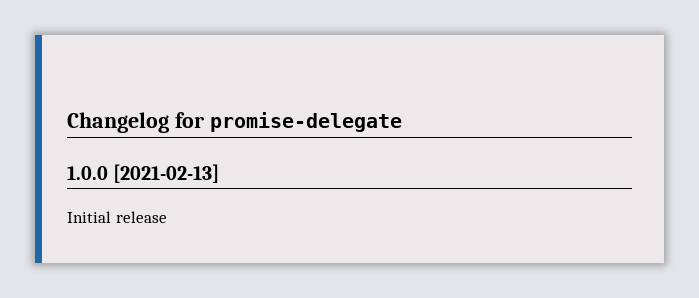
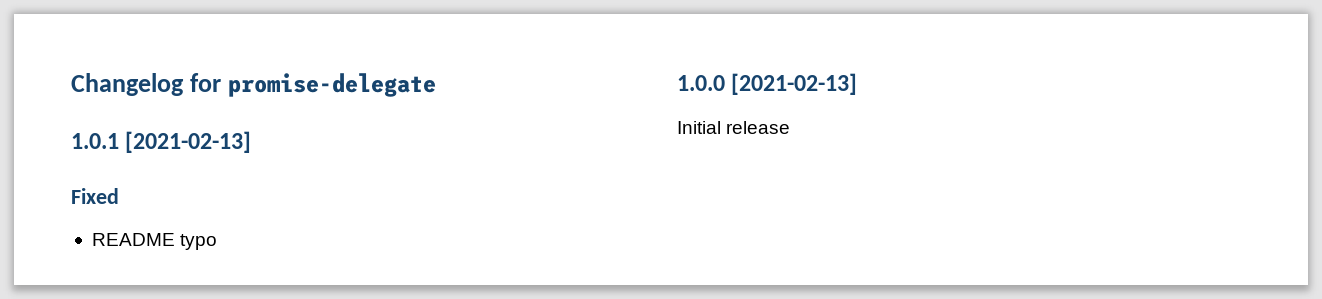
+ 1.0.1 [2021-02-13]
+ Fixed
+ README typo

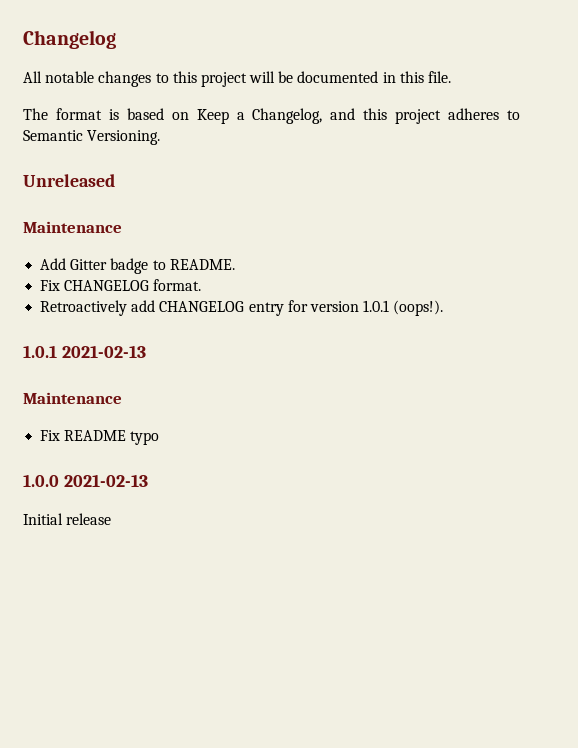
- Changelog for promise-delegate
- 1.0.1 [2021-02-13]
- Fixed
- README typo
+ Changelog
+ All notable changes to this project will be documented in this file.
+ The format is based on Keep a Changelog, and this project adheres to Semantic Versioning.
+ Unreleased
+ Maintenance
+ Add Gitter badge to README.
+ Fix CHANGELOG format.
+ Retroactively add CHANGELOG entry for version 1.0.1 (oops!).
+ 1.0.1 2021-02-13
+ Maintenance
+ Fix README typo
- 1.0.0 [2021-02-13]
+ 1.0.0 2021-02-13

